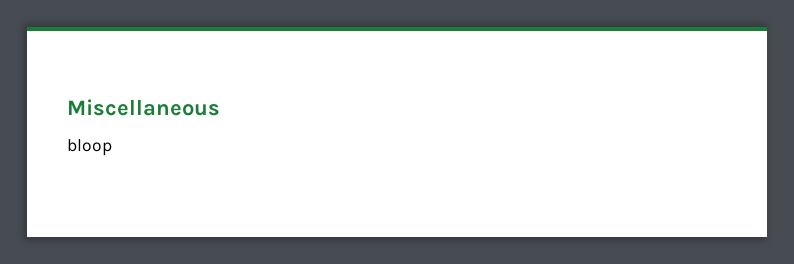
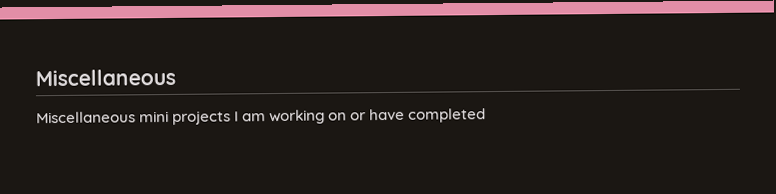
- bloop
+ Miscellaneous mini projects I am working on or have completed

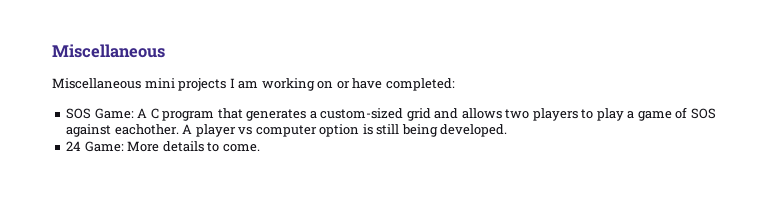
- Miscellaneous mini projects I am working on or have completed
+ Miscellaneous mini projects I am working on or have completed:
+ SOS Game: A C program that generates a custom-sized grid and allows two players to play a game of SOS against eachother. A player vs computer option is still being developed.
+ 24 Game: More details to come.

